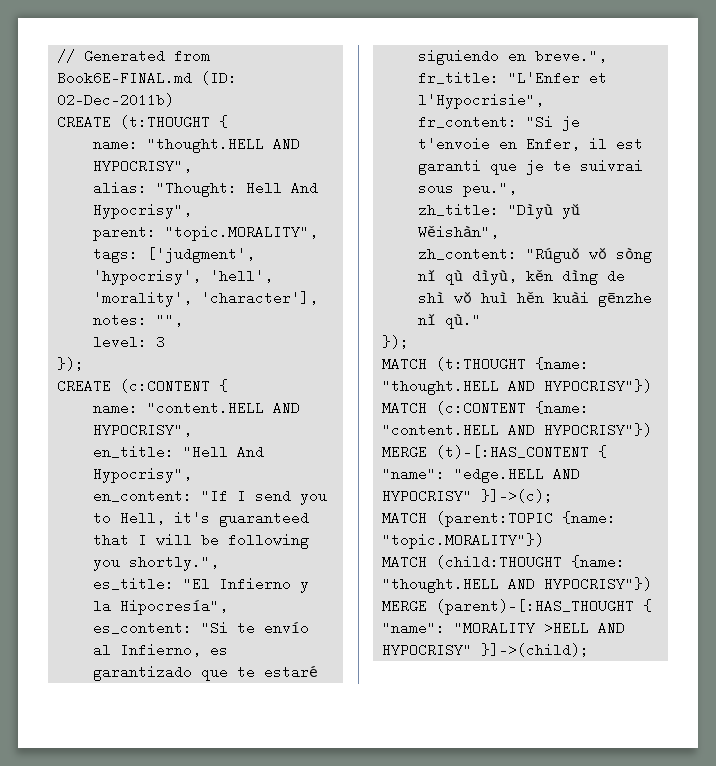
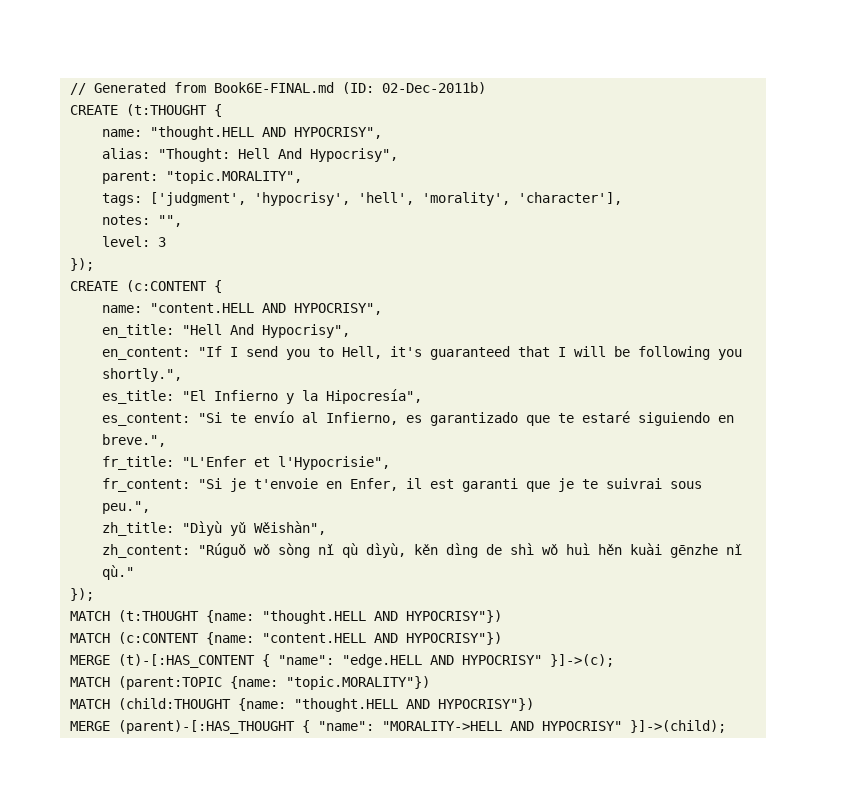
- MERGE (parent)-[:HAS_THOUGHT { "name": "MORALITY >HELL AND HYPOCRISY" }]->(child);
+ MERGE (parent)-[:HAS_THOUGHT { "name": "MORALITY->HELL AND HYPOCRISY" }]->(child);

